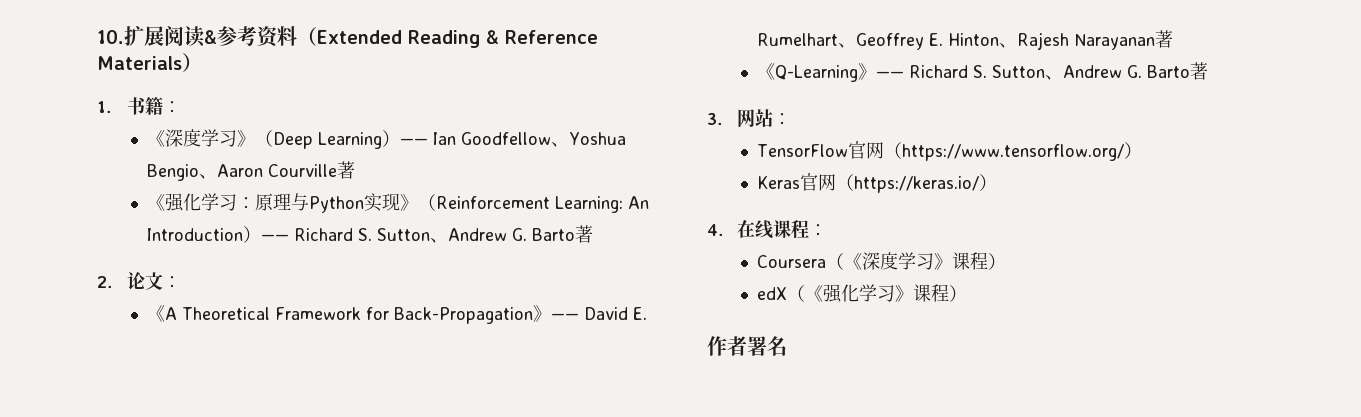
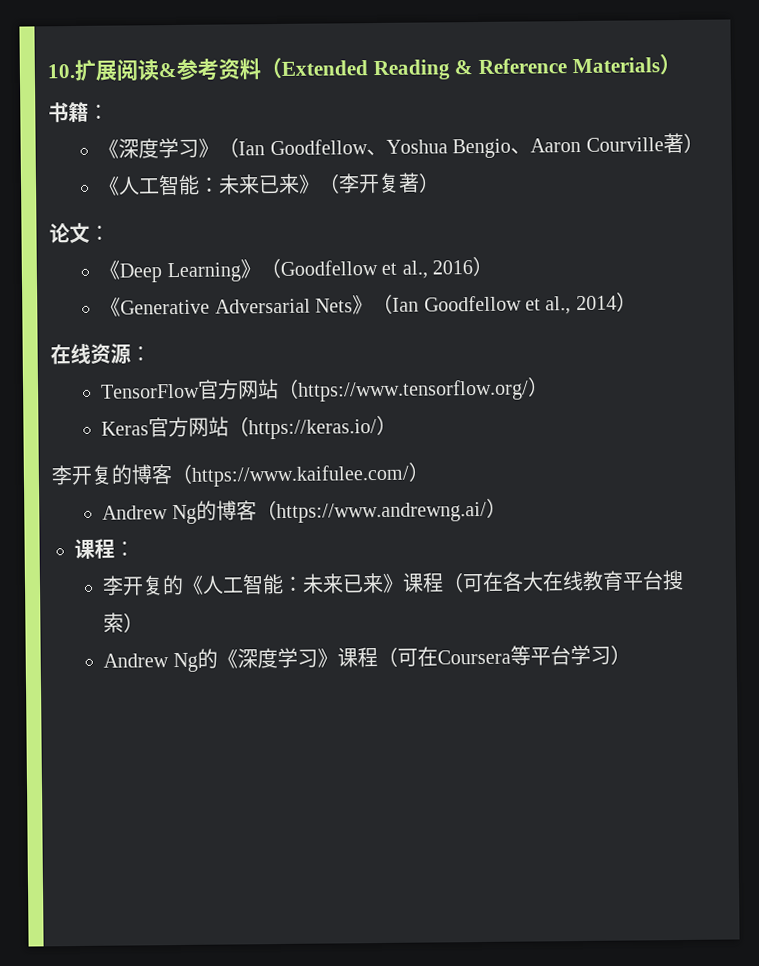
- 1.书籍：
+ 书籍：
- 《深度学习》（Deep Learning）—— Ian Goodfellow、Yoshua Bengio、Aaron Courville著
- 《强化学习：原理与Python实现》（Reinforcement Learning: An Introduction）—— Richard S. Sutton、Andrew G. Barto著
- 2.论文：
- 《A Theoretical Framework for Back-Propagation》—— David E. Rumelhart、Geoffrey E. Hinton、Rajesh Narayanan著
- 《Q-Learning》—— Richard S. Sutton、Andrew G. Barto著
- 3.网站：
+ 《深度学习》（Ian Goodfellow、Yoshua Bengio、Aaron Courville著）
+ 《人工智能：未来已来》（李开复著）
+ 论文：
+ 《Deep Learning》（Goodfellow et al., 2016）
+ 《Generative Adversarial Nets》（Ian Goodfellow et al., 2014）
+ 在线资源：
- TensorFlow官网（https://www.tensorflow.org/）
+ TensorFlow官方网站（https://www.tensorflow.org/）
- Keras官网（https://keras.io/）
+ Keras官方网站（https://keras.io/）
- 4.在线课程：
- Coursera（《深度学习》课程）
- edX（《强化学习》课程）
- 作者署名
+ 李开复的博客（https://www.kaifulee.com/）
+ Andrew Ng的博客（https://www.andrewng.ai/）
+ 课程：
+ 李开复的《人工智能：未来已来》课程（可在各大在线教育平台搜索）
+ Andrew Ng的《深度学习》课程（可在Coursera等平台学习）

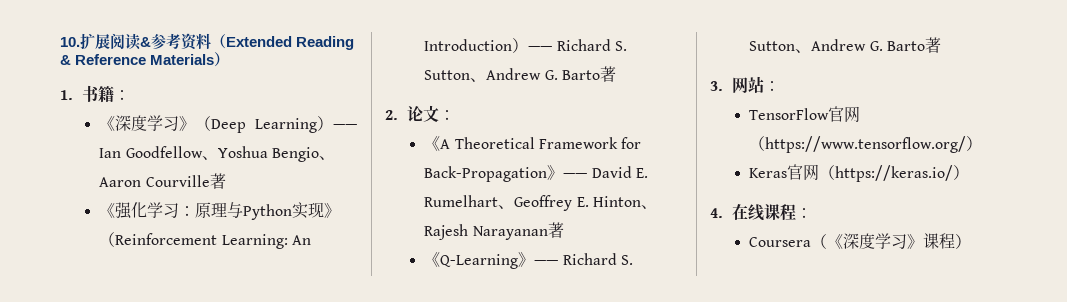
- 书籍：
+ 1.书籍：
- 《深度学习》（Ian Goodfellow、Yoshua Bengio、Aaron Courville著）
- 《人工智能：未来已来》（李开复著）
- 论文：
+ 《深度学习》（Deep Learning）—— Ian Goodfellow、Yoshua Bengio、Aaron Courville著
+ 《强化学习：原理与Python实现》（Reinforcement Learning: An Introduction）—— Richard S. Sutton、Andrew G. Barto著
+ 2.论文：
- 《Deep Learning》（Goodfellow et al., 2016）
- 《Generative Adversarial Nets》（Ian Goodfellow et al., 2014）
- 在线资源：
+ 《A Theoretical Framework for Back-Propagation》—— David E. Rumelhart、Geoffrey E. Hinton、Rajesh Narayanan著
+ 《Q-Learning》—— Richard S. Sutton、Andrew G. Barto著
+ 3.网站：
- TensorFlow官方网站（https://www.tensorflow.org/）
+ TensorFlow官网（https://www.tensorflow.org/）
- Keras官方网站（https://keras.io/）
+ Keras官网（https://keras.io/）
- 李开复的博客（https://www.kaifulee.com/）
- Andrew Ng的博客（https://www.andrewng.ai/）
- 课程：
- 李开复的《人工智能：未来已来》课程（可在各大在线教育平台搜索）
- Andrew Ng的《深度学习》课程（可在Coursera等平台学习）
+ 4.在线课程：
+ Coursera（《深度学习》课程）

